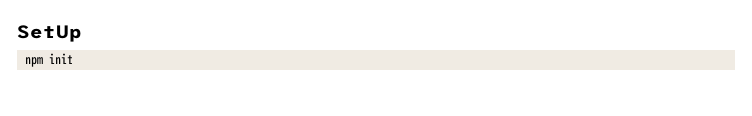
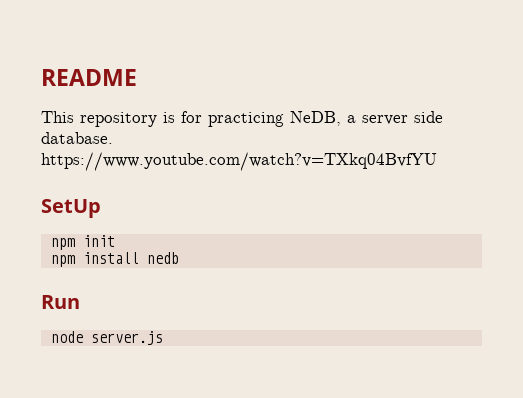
+ README
+ This repository is for practicing NeDB, a server side database. https://www.youtube.com/watch?v=TXkq04BvfYU
  SetUp
  npm init
+ npm install nedb
+ Run
+ node server.js

